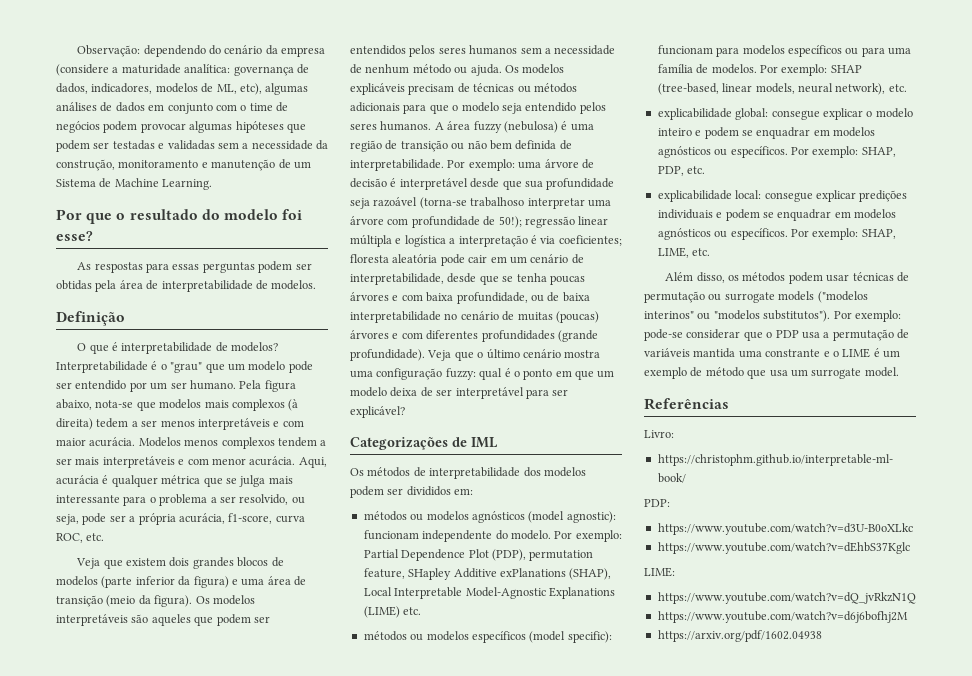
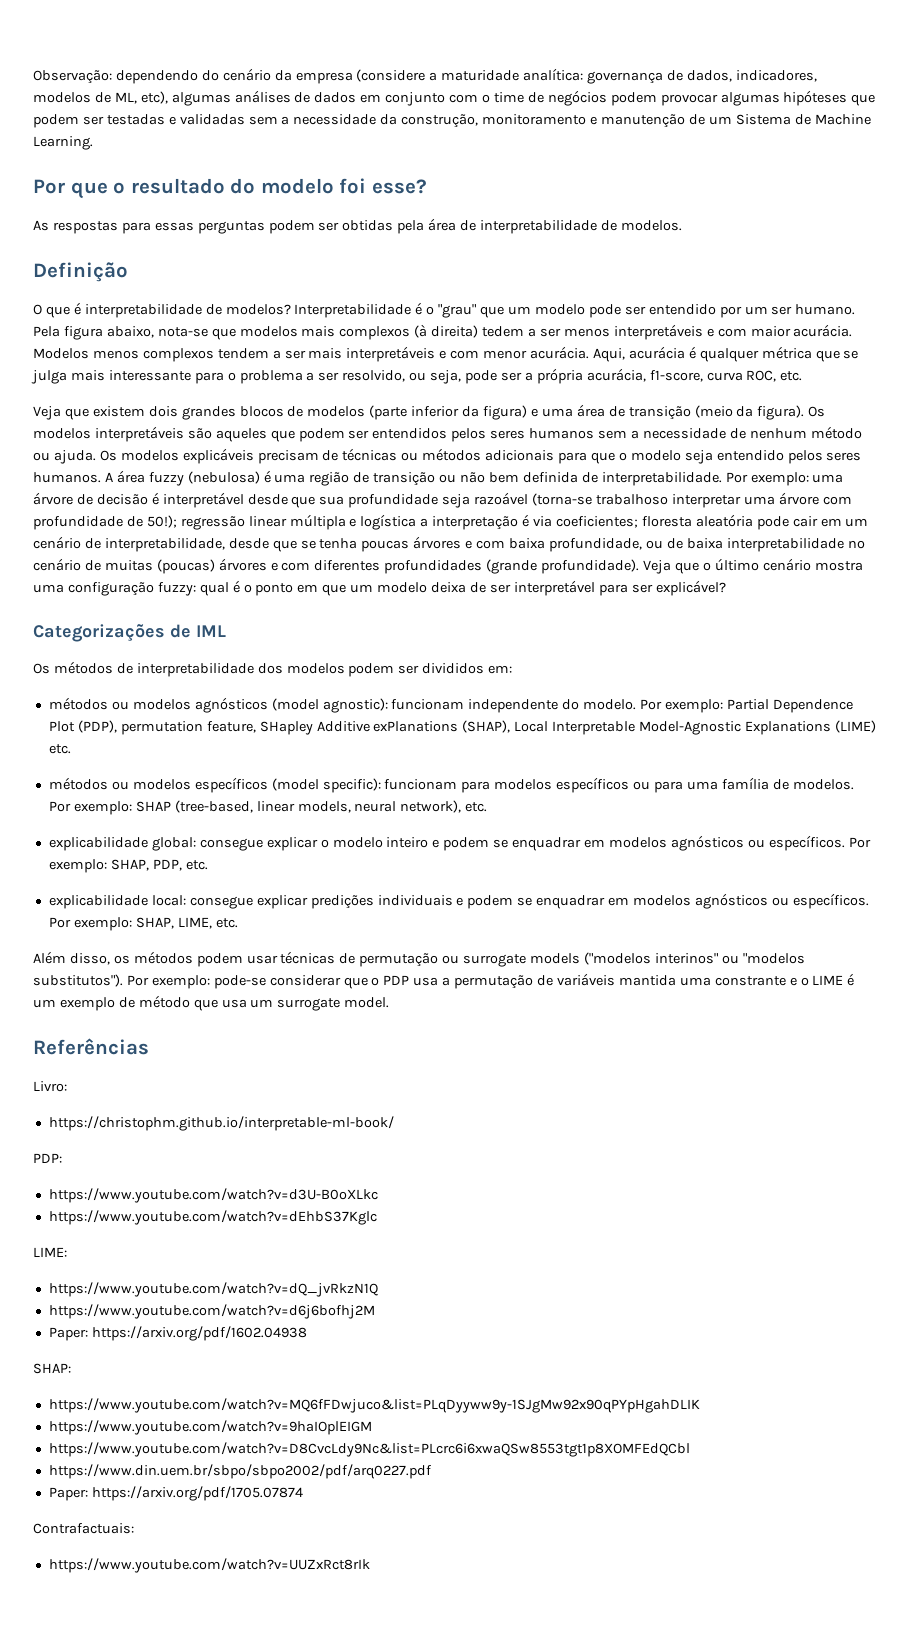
- https://arxiv.org/pdf/1602.04938
+ Paper: https://arxiv.org/pdf/1602.04938
+ SHAP:
+ https://www.youtube.com/watch?v=MQ6fFDwjuco&list=PLqDyyww9y-1SJgMw92x90qPYpHgahDLIK
+ https://www.youtube.com/watch?v=9haIOplEIGM
+ https://www.youtube.com/watch?v=D8CvcLdy9Nc&list=PLcrc6i6xwaQSw8553tgt1p8XOMFEdQCbl
+ https://www.din.uem.br/sbpo/sbpo2002/pdf/arq0227.pdf
+ Paper: https://arxiv.org/pdf/1705.07874
+ Contrafactuais:
+ https://www.youtube.com/watch?v=UUZxRct8rIk

